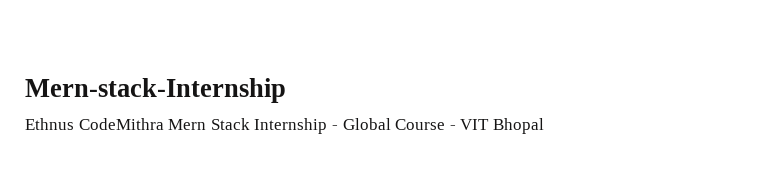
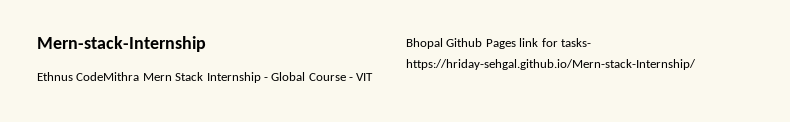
- Ethnus CodeMithra Mern Stack Internship - Global Course - VIT Bhopal
+ Ethnus CodeMithra Mern Stack Internship - Global Course - VIT Bhopal Github Pages link for tasks- https://hriday-sehgal.github.io/Mern-stack-Internship/

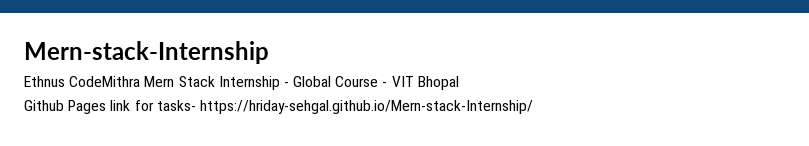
- Ethnus CodeMithra Mern Stack Internship - Global Course - VIT Bhopal Github Pages link for tasks- https://hriday-sehgal.github.io/Mern-stack-Internship/
+ Ethnus CodeMithra Mern Stack Internship - Global Course - VIT Bhopal
+ Github Pages link for tasks- https://hriday-sehgal.github.io/Mern-stack-Internship/

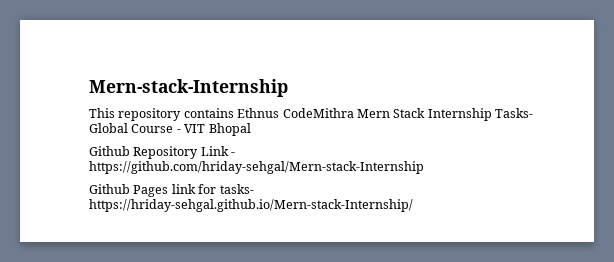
- Ethnus CodeMithra Mern Stack Internship - Global Course - VIT Bhopal
+ This repository contains Ethnus CodeMithra Mern Stack Internship Tasks- Global Course - VIT Bhopal
+ Github Repository Link - https://github.com/hriday-sehgal/Mern-stack-Internship

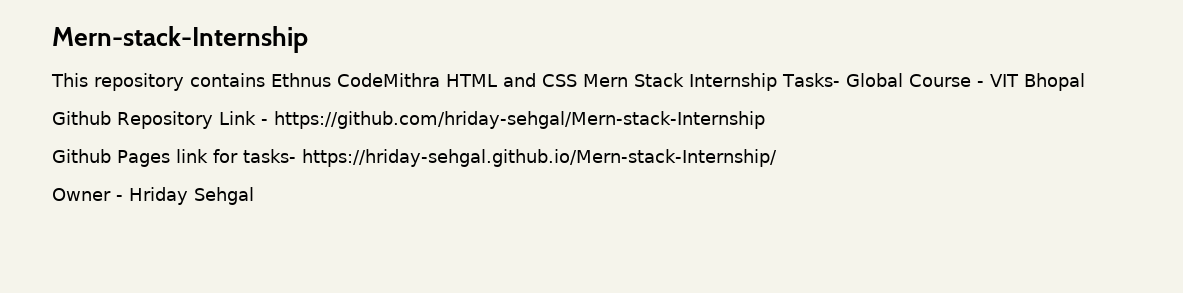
- This repository contains Ethnus CodeMithra Mern Stack Internship Tasks- Global Course - VIT Bhopal
+ This repository contains Ethnus CodeMithra HTML and CSS Mern Stack Internship Tasks- Global Course - VIT Bhopal
+ Owner - Hriday Sehgal

